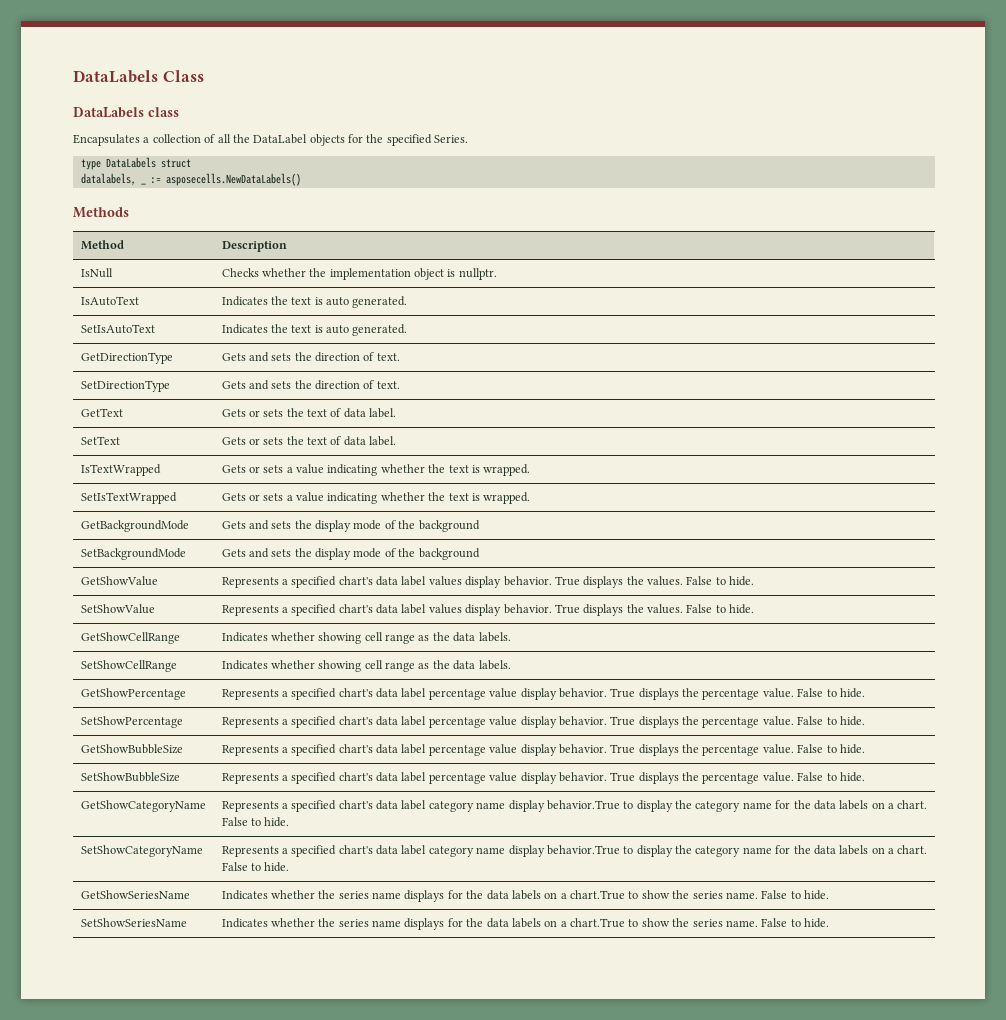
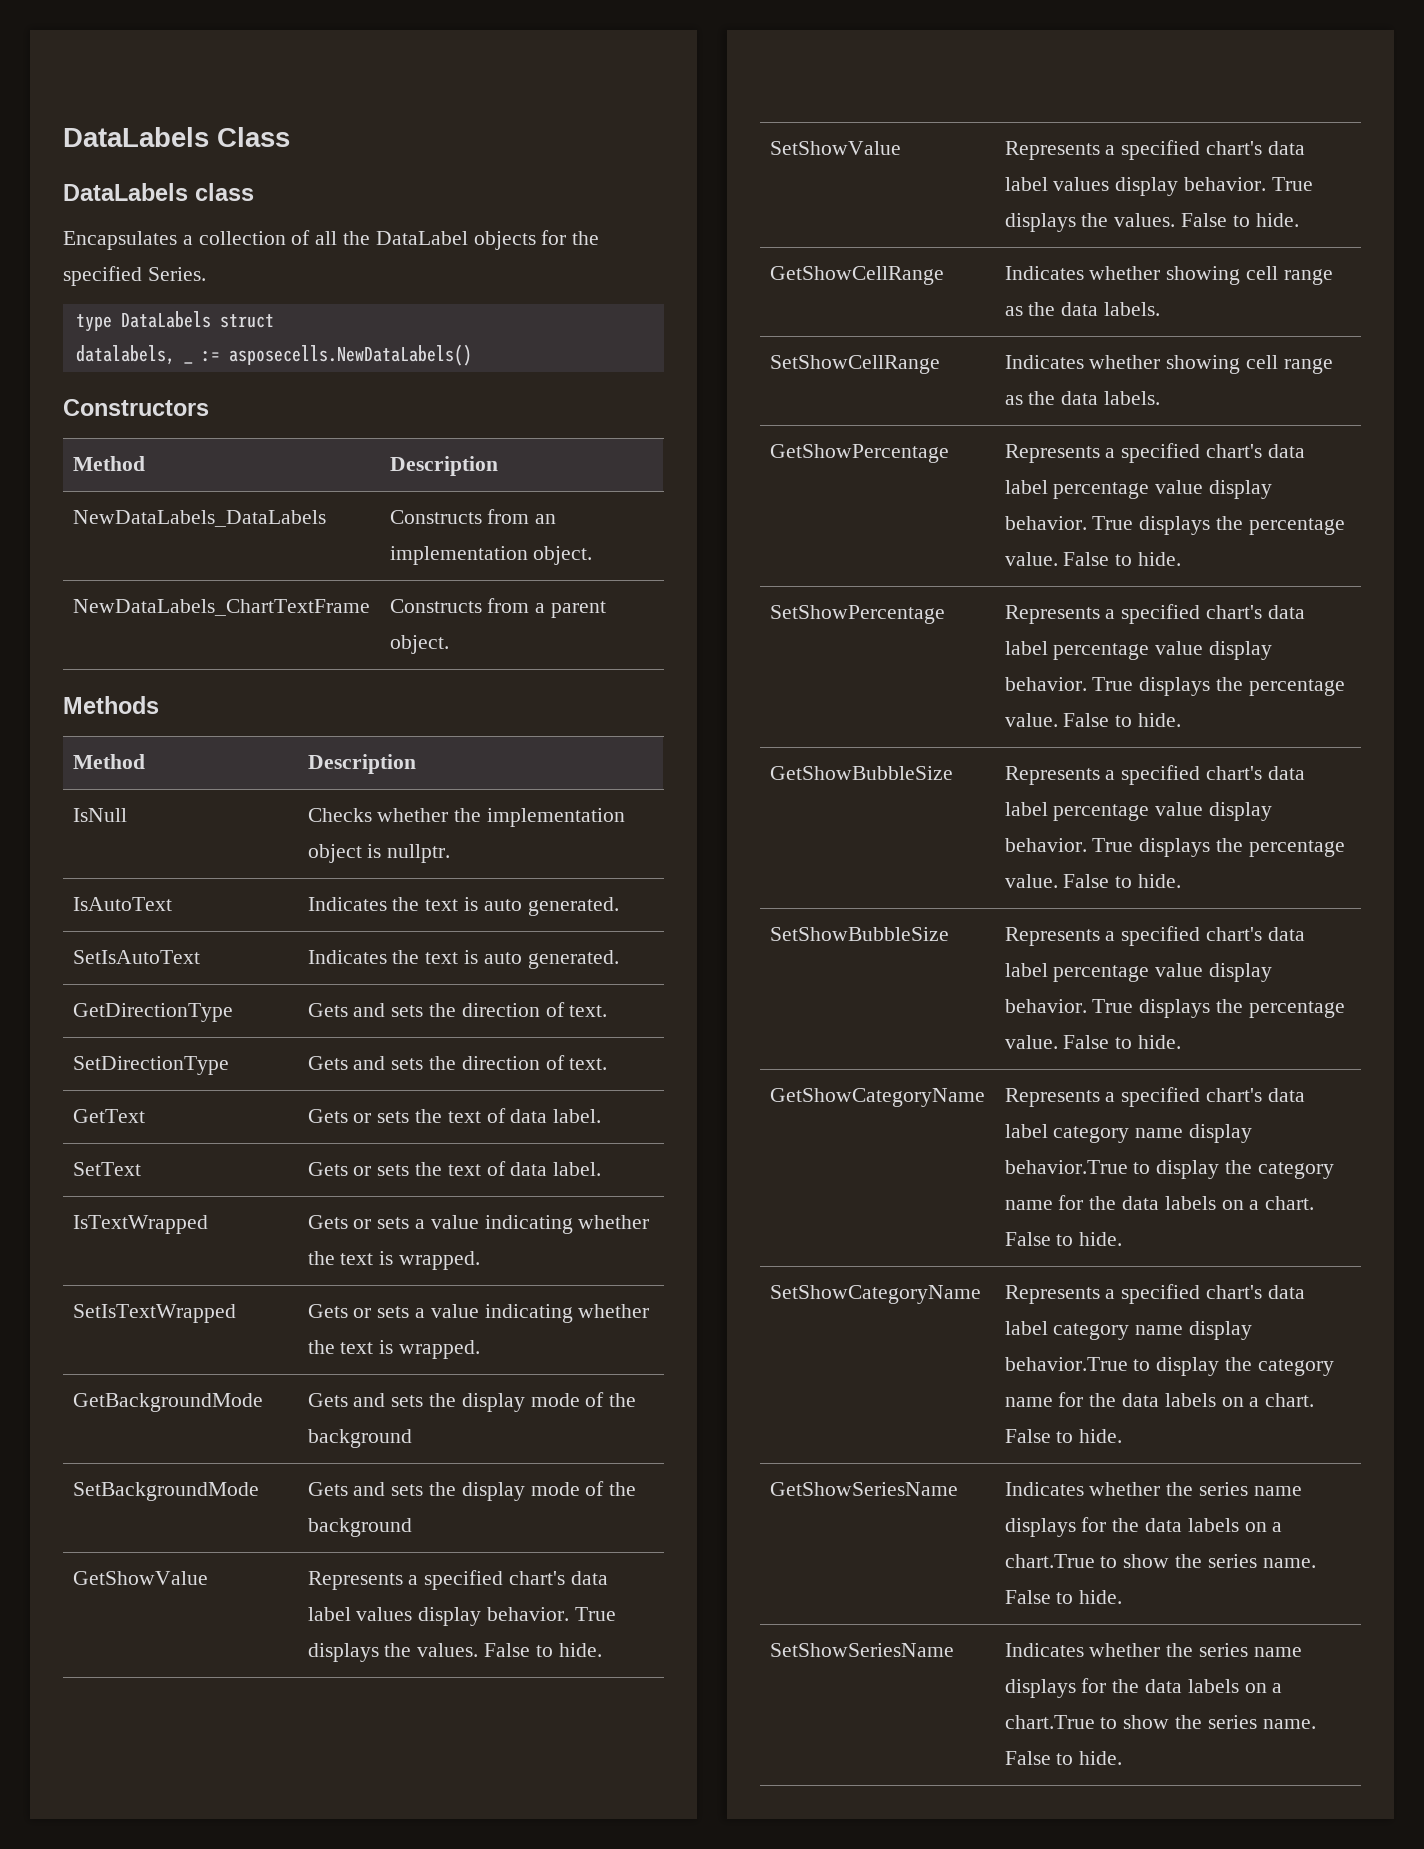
+ Constructors
+ Method | Description
+ NewDataLabels_DataLabels | Constructs from an implementation object.
+ NewDataLabels_ChartTextFrame | Constructs from a parent object.

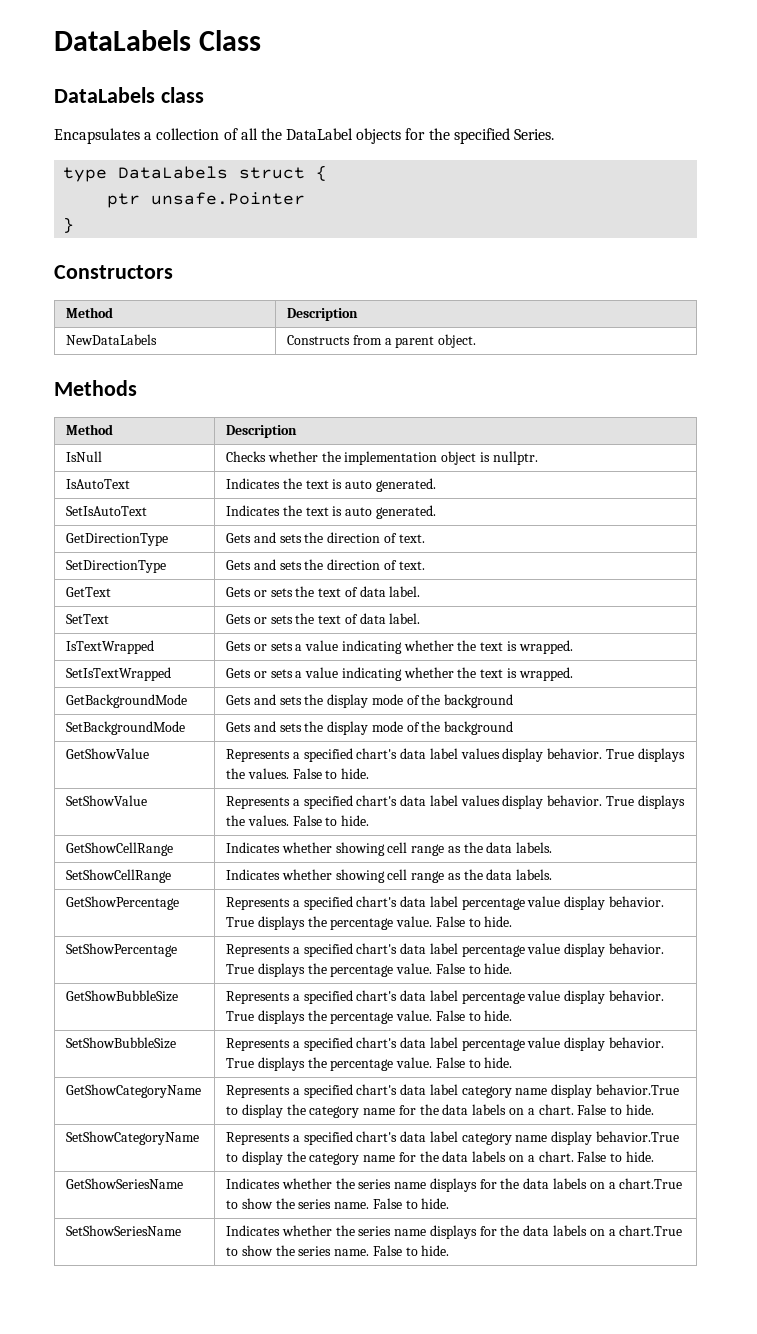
- type DataLabels struct
- datalabels, _ := asposecells.NewDataLabels()
+ type DataLabels struct {
+ ptr unsafe.Pointer
+ }
- NewDataLabels_DataLabels | Constructs from an implementation object.
- NewDataLabels_ChartTextFrame | Constructs from a parent object.
+ NewDataLabels | Constructs from a parent object.

